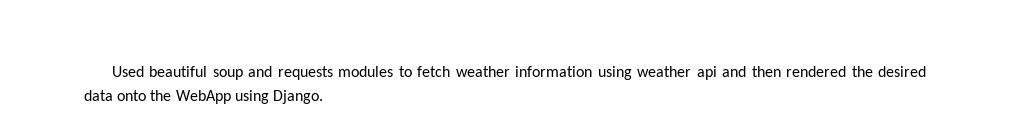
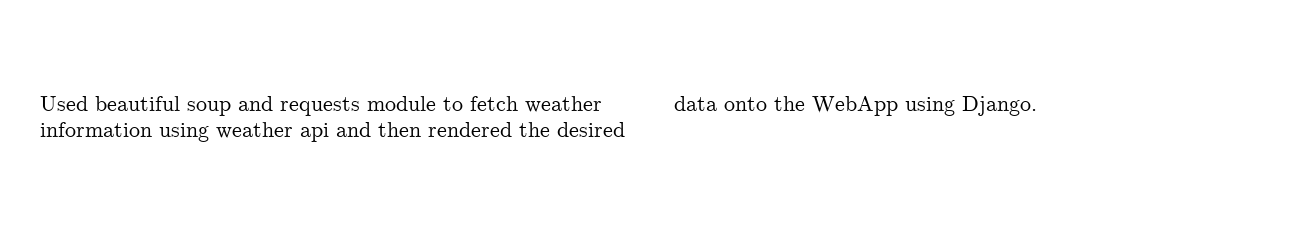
- Used beautiful soup and requests modules to fetch weather information using weather api and then rendered the desired data onto the WebApp using Django.
+ Used beautiful soup and requests module to fetch weather information using weather api and then rendered the desired data onto the WebApp using Django.

